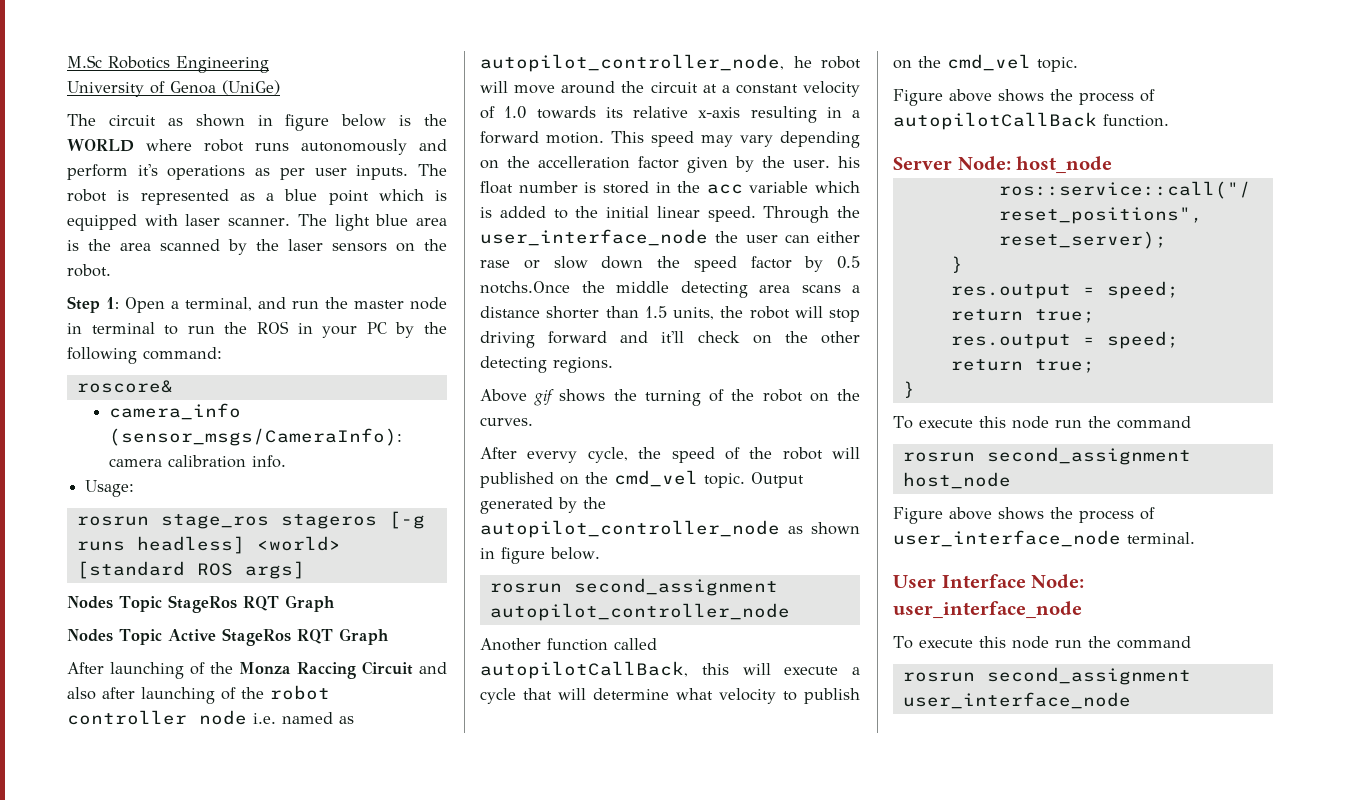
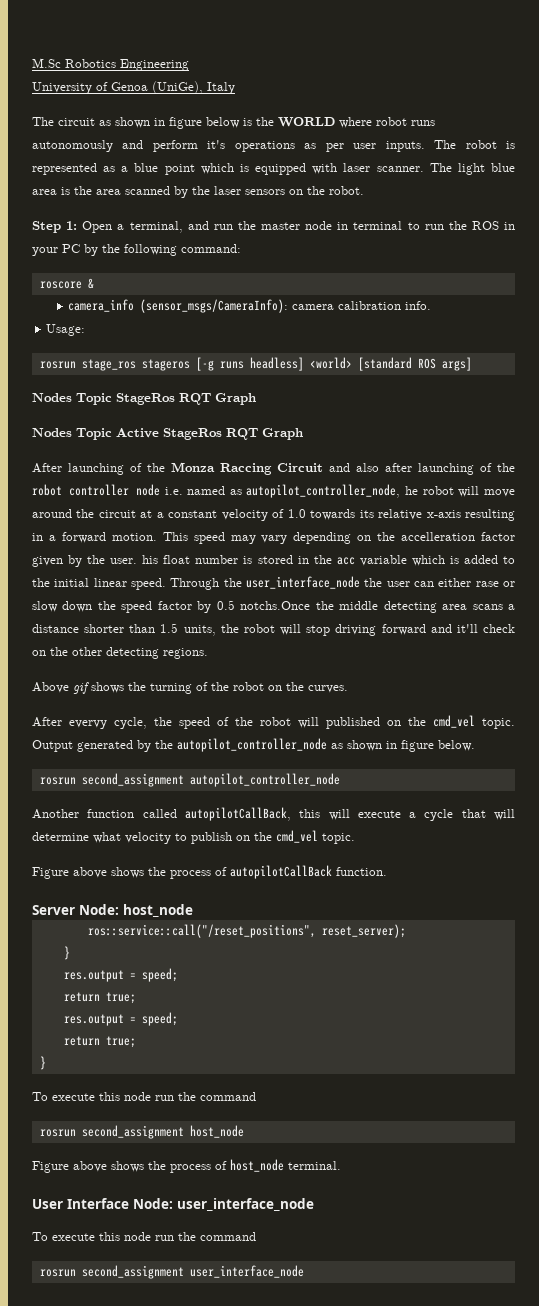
- University of Genoa (UniGe)
+ University of Genoa (UniGe), Italy
- roscore&
+ roscore &
- Figure above shows the process of user_interface_node terminal.
+ Figure above shows the process of host_node terminal.

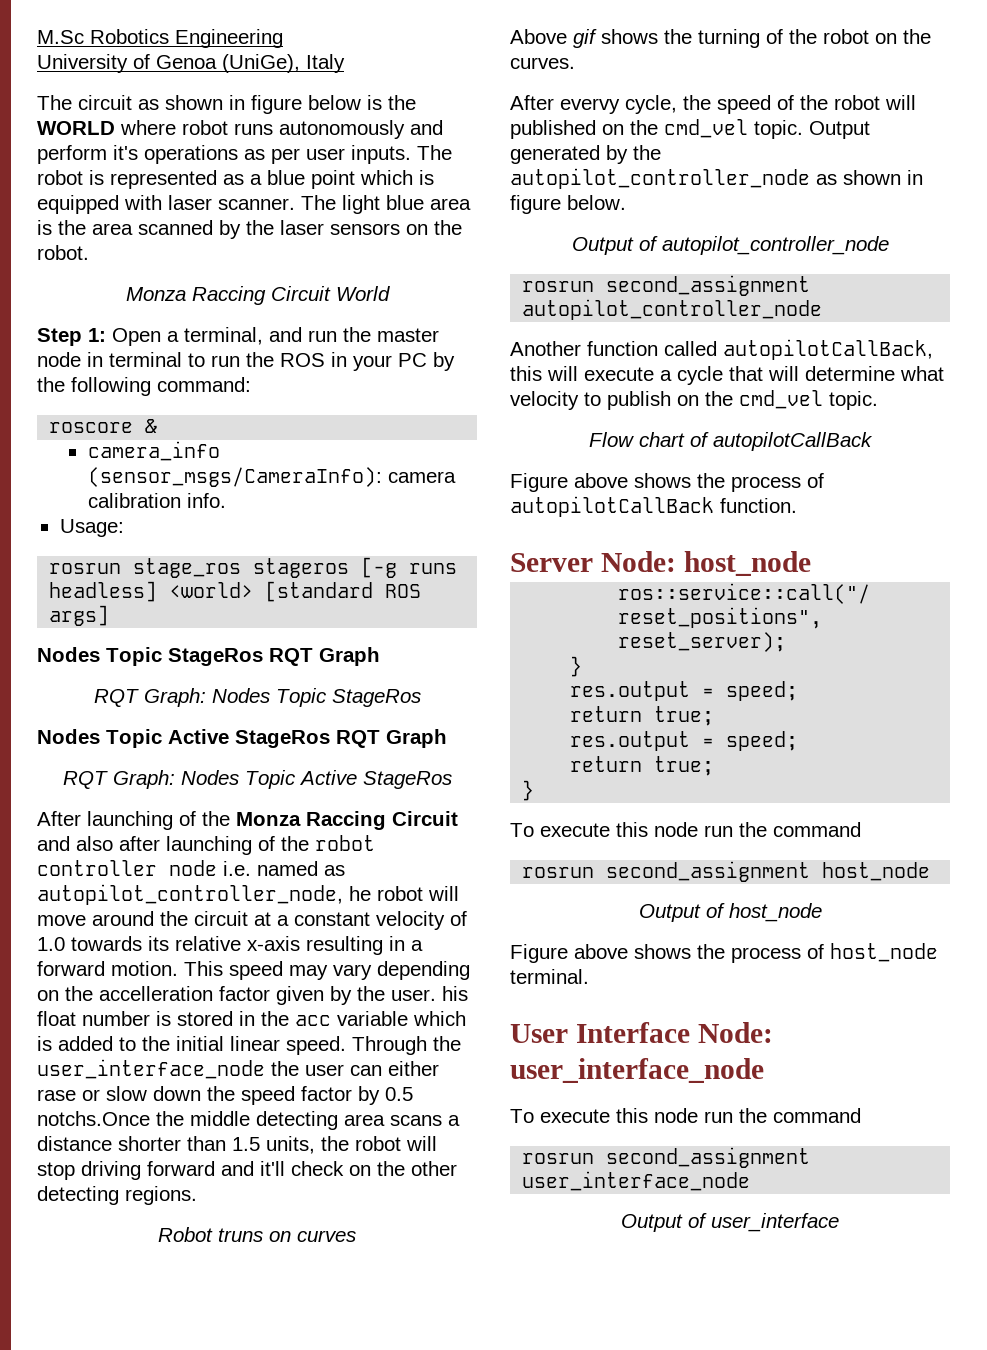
+ Monza Raccing Circuit World
+ RQT Graph: Nodes Topic StageRos
+ RQT Graph: Nodes Topic Active StageRos
+ Robot truns on curves
+ Output of autopilot_controller_node
+ Flow chart of autopilotCallBack
+ Output of host_node
+ Output of user_interface

